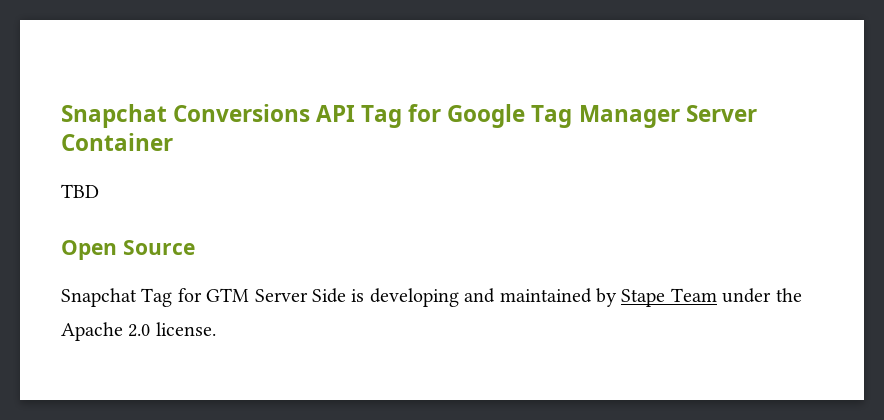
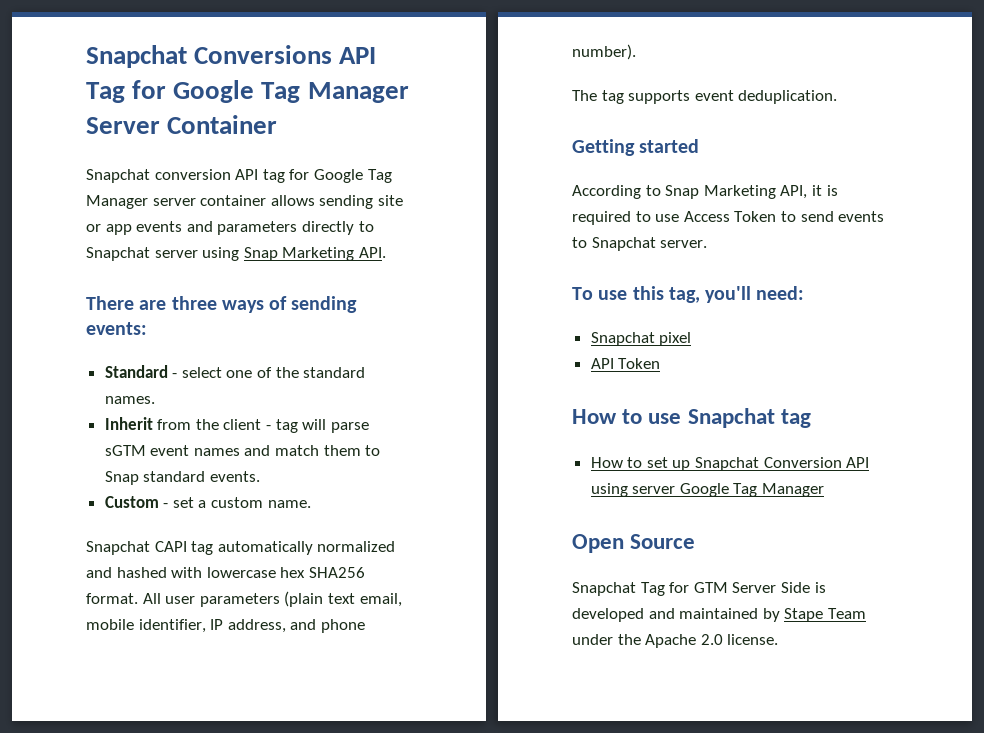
- TBD
+ Snapchat conversion API tag for Google Tag Manager server container allows sending site or app events and parameters directly to Snapchat server using Snap Marketing API.
+ There are three ways of sending events:
+ Standard - select one of the standard names.
+ Inherit from the client - tag will parse sGTM event names and match them to Snap standard events.
+ Custom - set a custom name.
+ Snapchat CAPI tag automatically normalized and hashed with lowercase hex SHA256 format. All user parameters (plain text email, mobile identifier, IP address, and phone number).
+ The tag supports event deduplication.
+ Getting started
+ According to Snap Marketing API, it is required to use Access Token to send events to Snapchat server.
+ To use this tag, you'll need:
+ Snapchat pixel
+ API Token
+ How to use Snapchat tag
+ How to set up Snapchat Conversion API using server Google Tag Manager
- Snapchat Tag for GTM Server Side is developing and maintained by Stape Team under the Apache 2.0 license.
+ Snapchat Tag for GTM Server Side is developed and maintained by Stape Team under the Apache 2.0 license.

